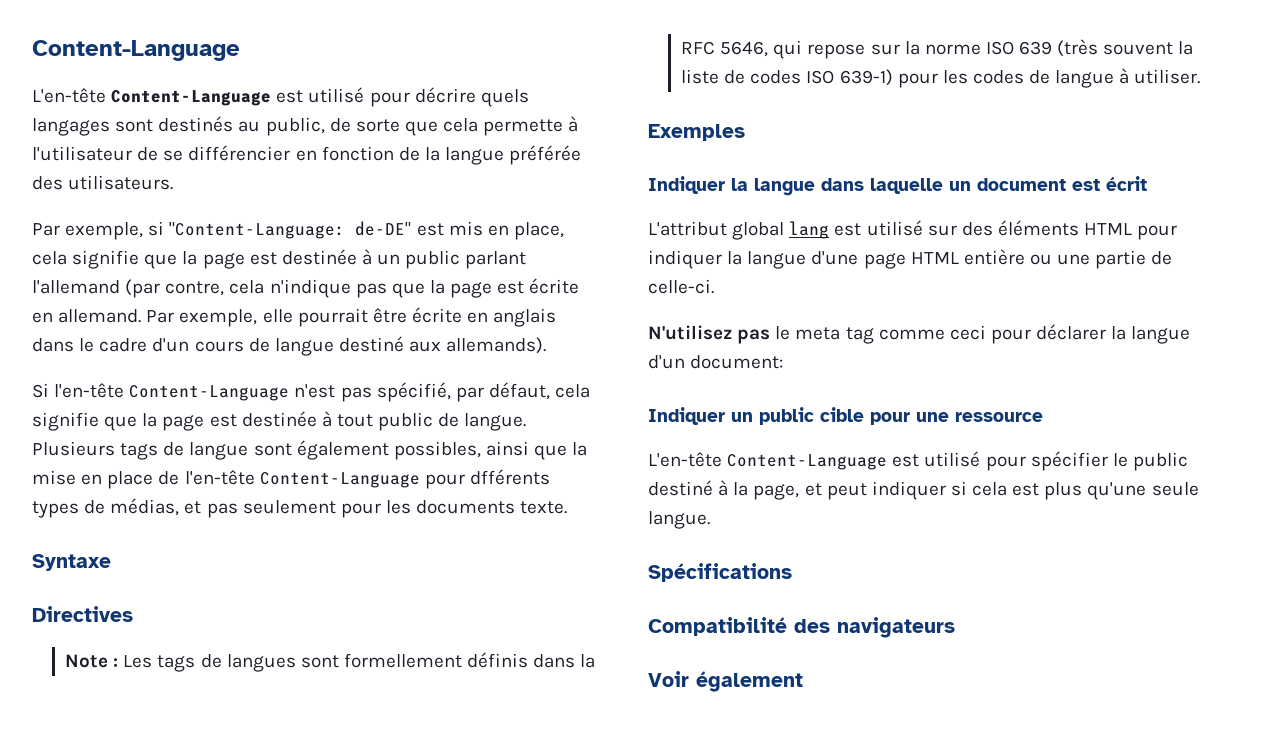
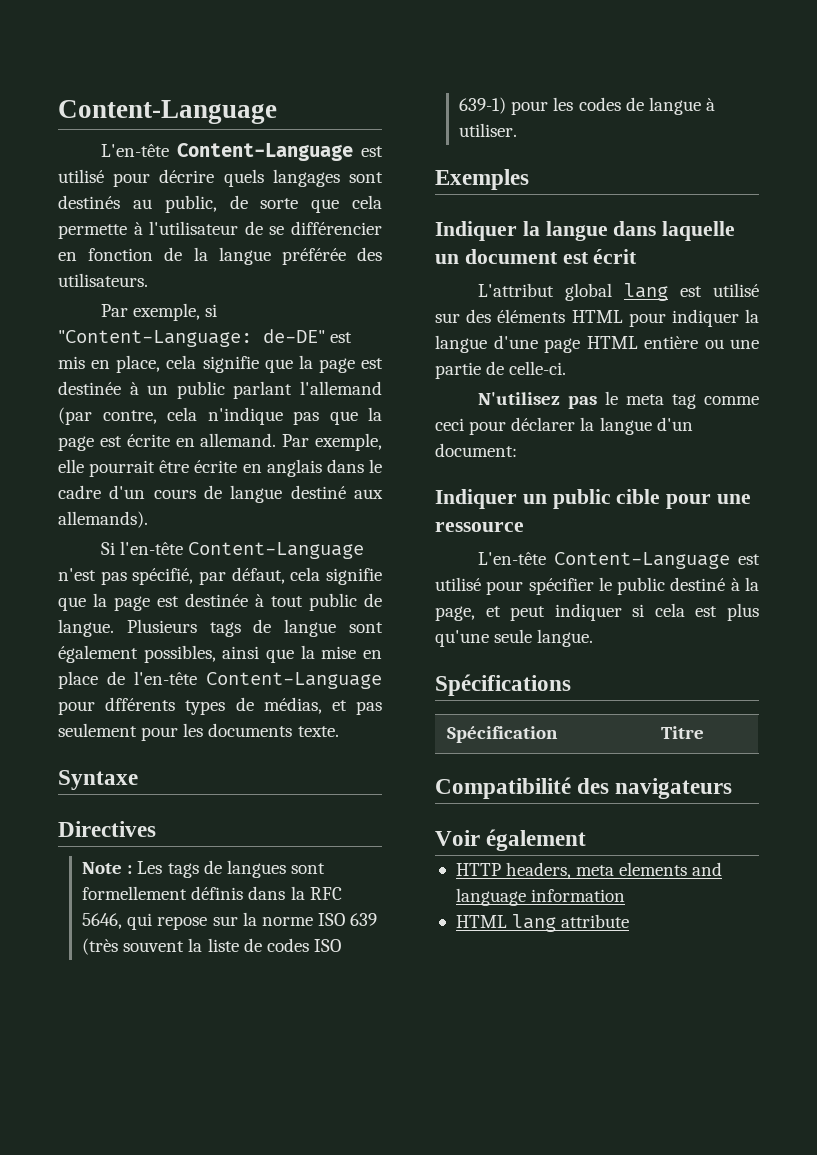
+ Spécification | Titre
+ HTTP headers, meta elements and language information
+ HTML lang attribute

